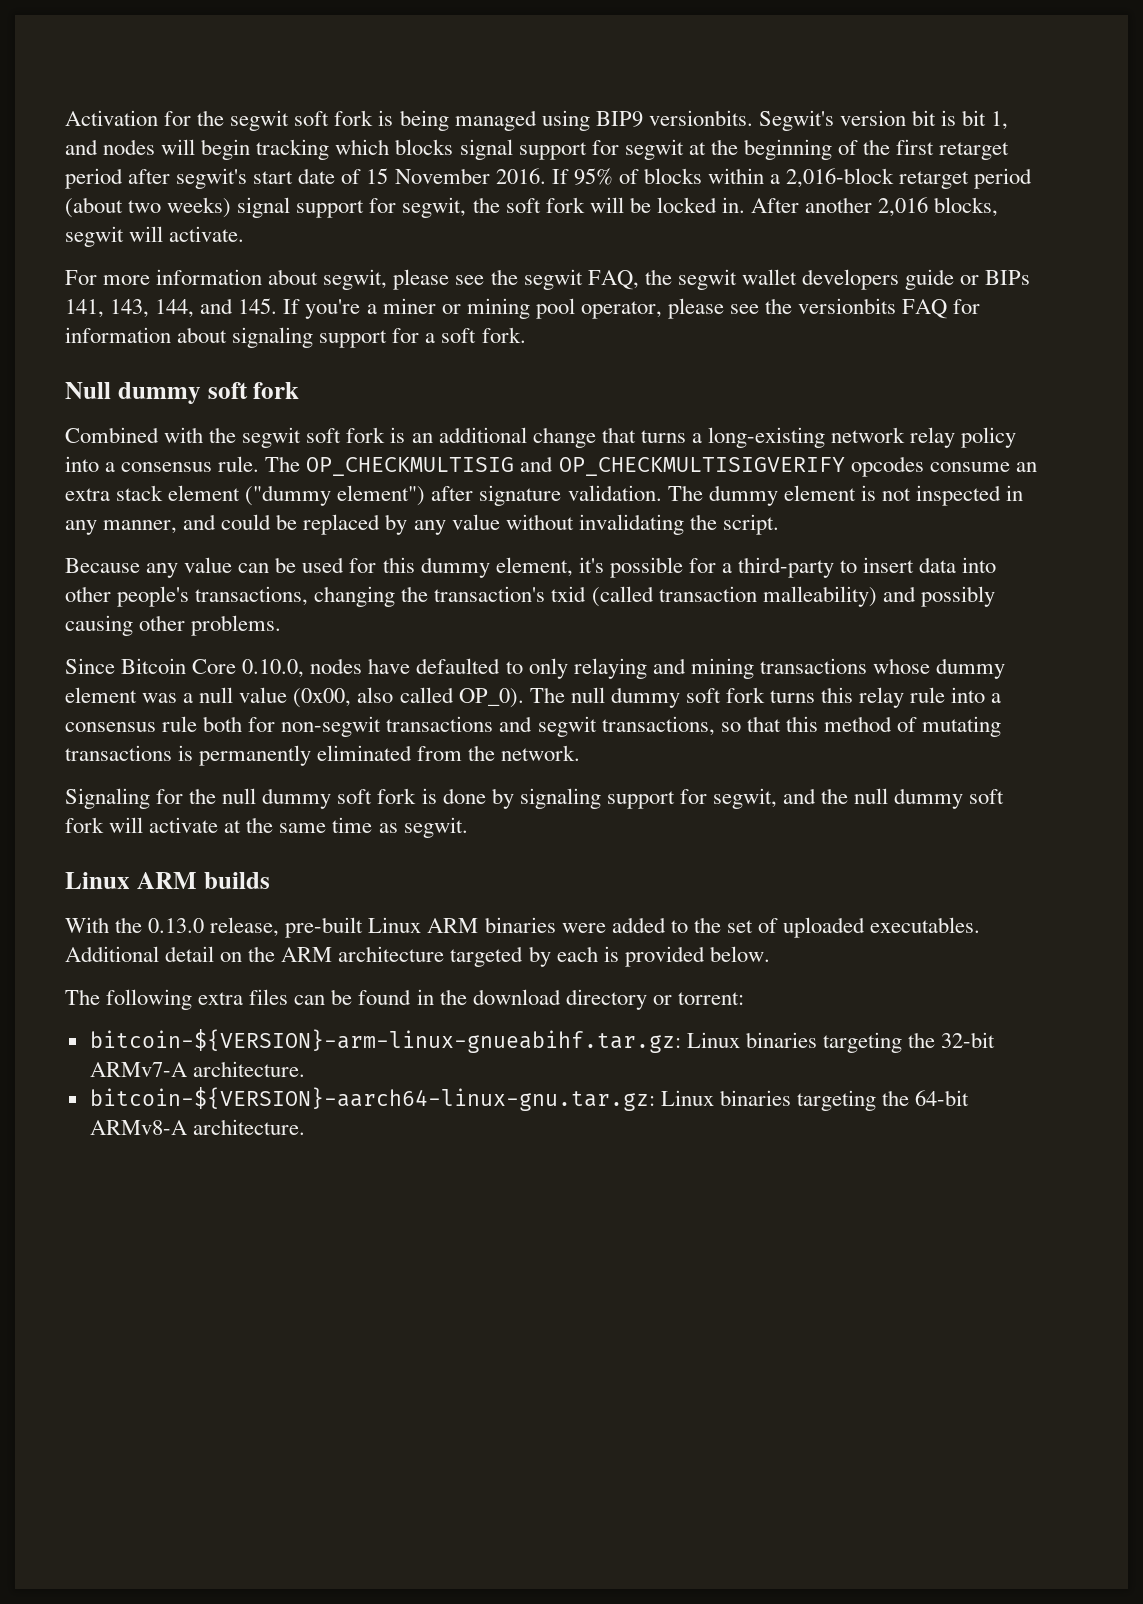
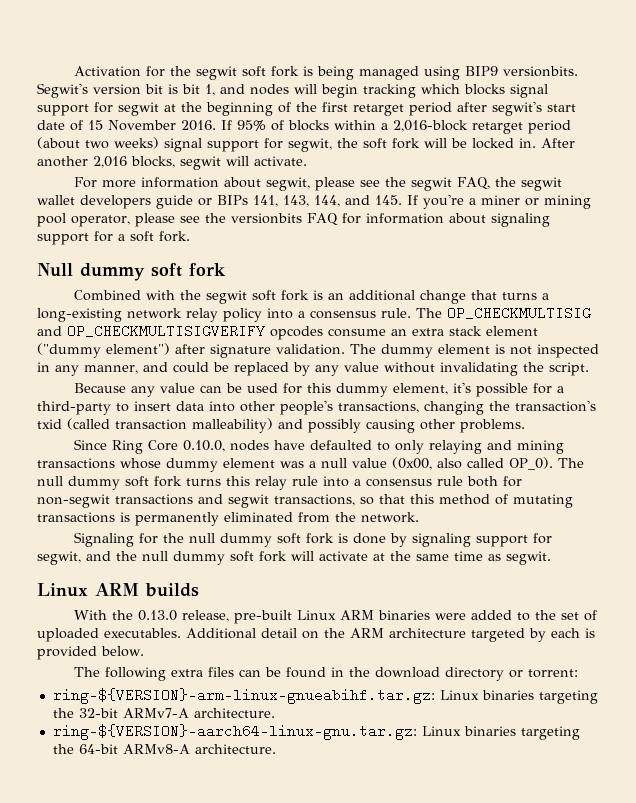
- Since Bitcoin Core 0.10.0, nodes have defaulted to only relaying and mining transactions whose dummy element was a null value (0x00, also called OP_0).
+ Since Ring Core 0.10.0, nodes have defaulted to only relaying and mining transactions whose dummy element was a null value (0x00, also called OP_0).
- bitcoin-${VERSION}-arm-linux-gnueabihf.tar.gz: Linux binaries targeting the 32-bit ARMv7-A architecture.
+ ring-${VERSION}-arm-linux-gnueabihf.tar.gz: Linux binaries targeting the 32-bit ARMv7-A architecture.
- bitcoin-${VERSION}-aarch64-linux-gnu.tar.gz: Linux binaries targeting the 64-bit ARMv8-A architecture.
+ ring-${VERSION}-aarch64-linux-gnu.tar.gz: Linux binaries targeting the 64-bit ARMv8-A architecture.

